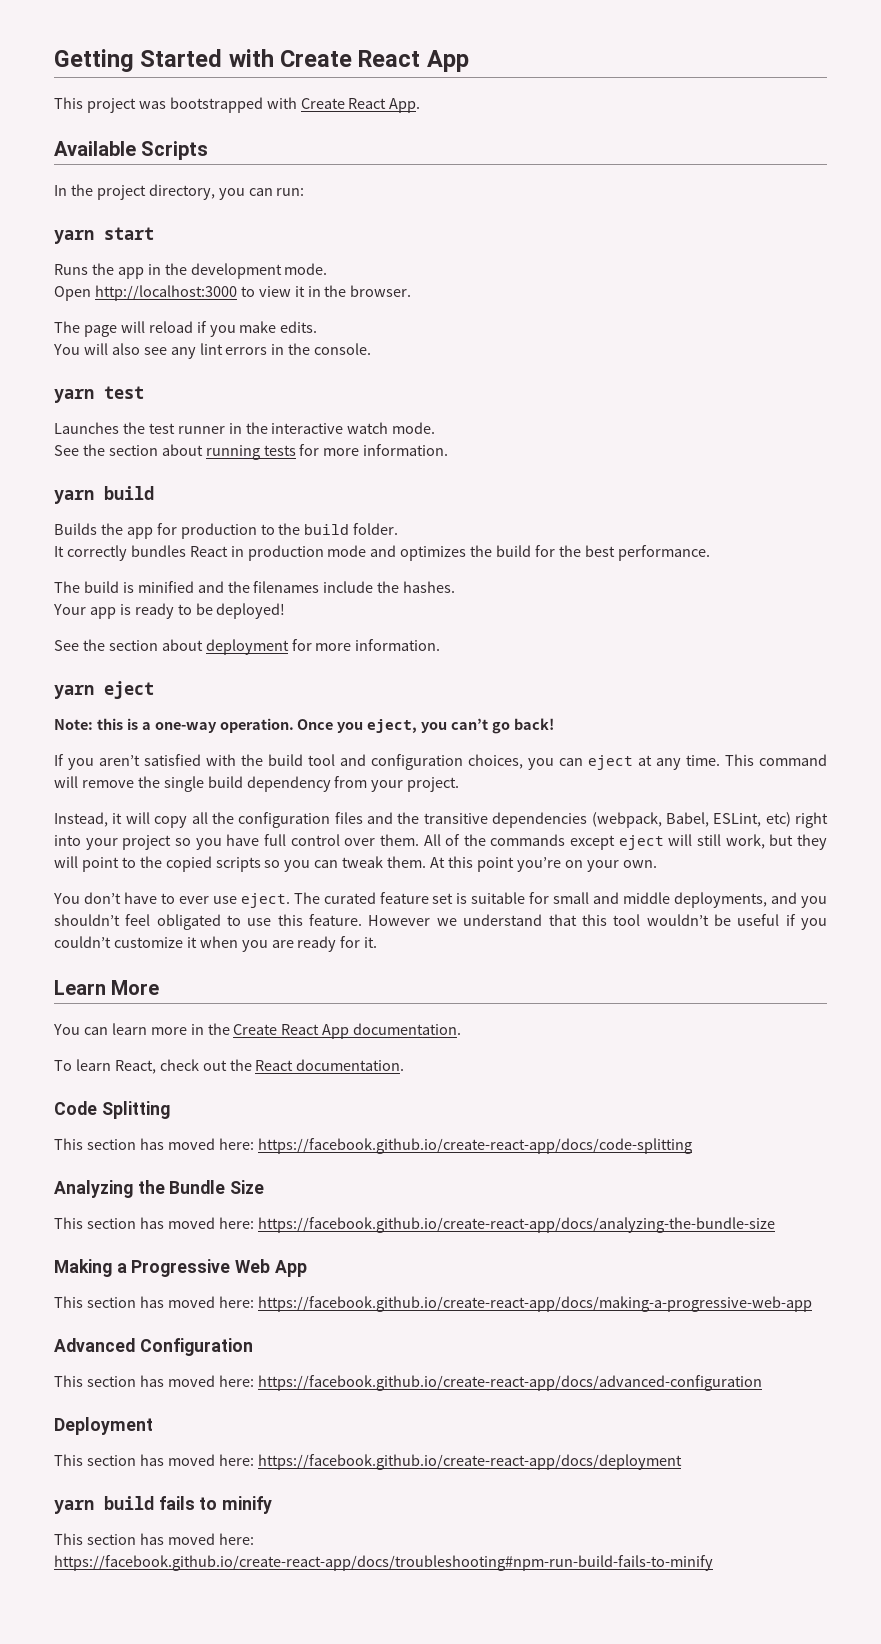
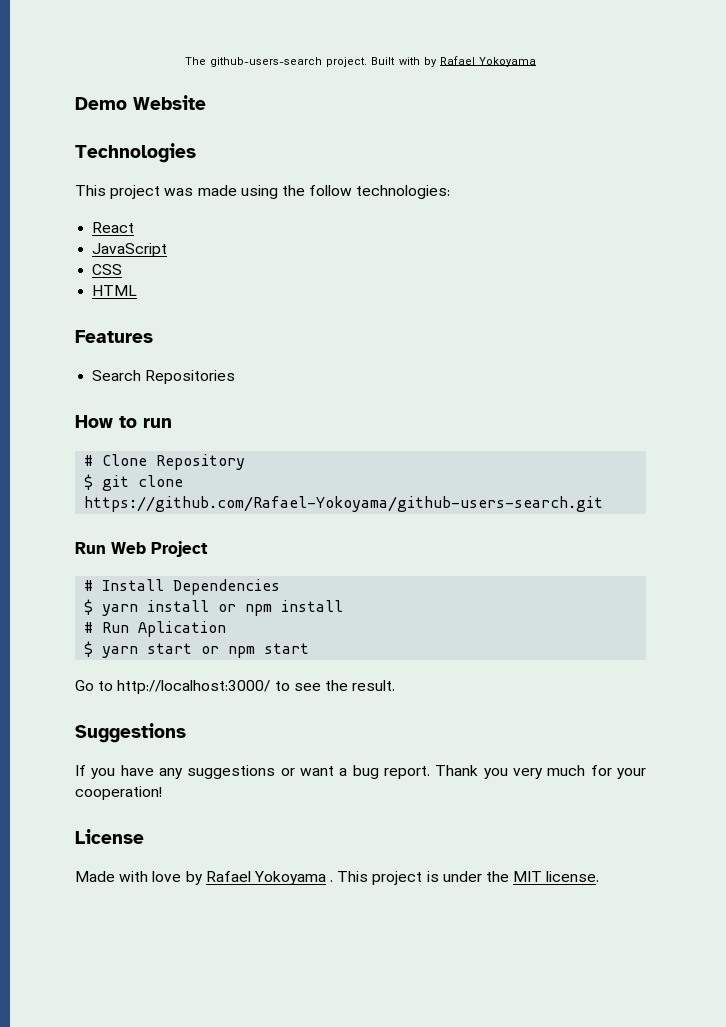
- Getting Started with Create React App
- This project was bootstrapped with Create React App.
- Available Scripts
- In the project directory, you can run:
- yarn start
- Runs the app in the development mode.
- Open http://localhost:3000 to view it in the browser.
- The page will reload if you make edits.
- You will also see any lint errors in the console.
- yarn test
- Launches the test runner in the interactive watch mode.
- See the section about running tests for more information.
- yarn build
- Builds the app for production to the build folder.
- It correctly bundles React in production mode and optimizes the build for the best performance.
- The build is minified and the filenames include the hashes.
- Your app is ready to be deployed!
- See the section about deployment for more information.
- yarn eject
- Note: this is a one-way operation. Once you eject, you can’t go back!
- If you aren’t satisfied with the build tool and configuration choices, you can eject at any time. This command will remove the single build dependency from your project.
- Instead, it will copy all the configuration files and the transitive dependencies (webpack, Babel, ESLint, etc) right into your project so you have full control over them. All of the commands except eject will still work, but they will point to the copied scripts so you can tweak them. At this point you’re on your own.
- You don’t have to ever use eject. The curated feature set is suitable for small and middle deployments, and you shouldn’t feel obligated to use this feature. However we understand that this tool wouldn’t be useful if you couldn’t customize it when you are ready for it.
- Learn More
- You can learn more in the Create React App documentation.
- To learn React, check out the React documentation.
- Code Splitting
- This section has moved here: https://facebook.github.io/create-react-app/docs/code-splitting
- Analyzing the Bundle Size
- This section has moved here: https://facebook.github.io/create-react-app/docs/analyzing-the-bundle-size
- Making a Progressive Web App
- This section has moved here: https://facebook.github.io/create-react-app/docs/making-a-progressive-web-app
- Advanced Configuration
- This section has moved here: https://facebook.github.io/create-react-app/docs/advanced-configuration
- Deployment
- This section has moved here: https://facebook.github.io/create-react-app/docs/deployment
- yarn build fails to minify
- This section has moved here: https://facebook.github.io/create-react-app/docs/troubleshooting#npm-run-build-fails-to-minify
+ The github-users-search project. Built with by Rafael Yokoyama
+ Demo Website
+ Technologies
+ This project was made using the follow technologies:
+ React
+ JavaScript
+ CSS
+ HTML
+ Features
+ Search Repositories
+ How to run
+ # Clone Repository
+ $ git clone https://github.com/Rafael-Yokoyama/github-users-search.git
+ Run Web Project
+ # Install Dependencies
+ $ yarn install or npm install
+ # Run Aplication
+ $ yarn start or npm start
+ Go to http://localhost:3000/ to see the result.
+ Suggestions
+ If you have any suggestions or want a bug report. Thank you very much for your cooperation!
+ License
+ Made with love by Rafael Yokoyama . This project is under the MIT license.

